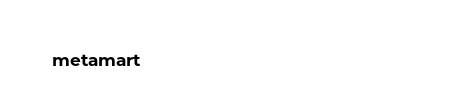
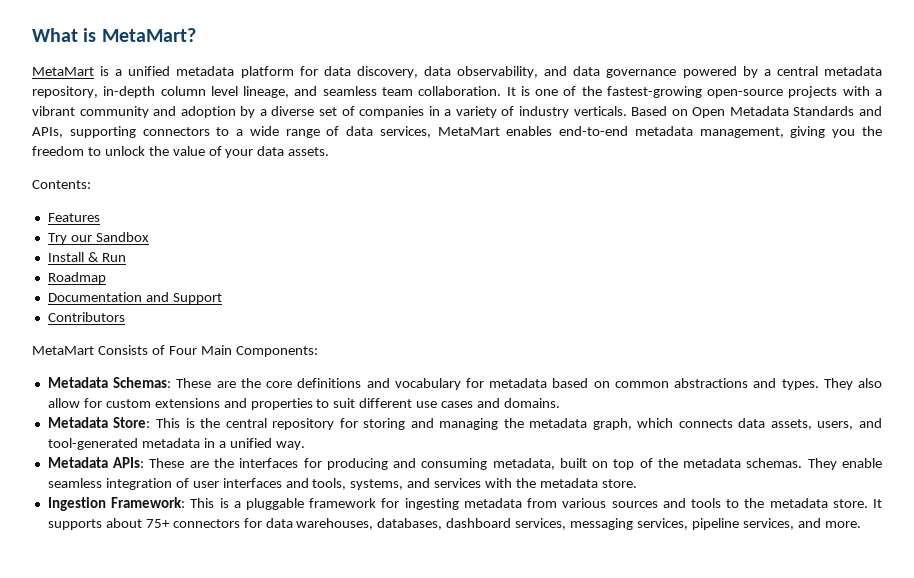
- metamart
+ What is MetaMart?
+ MetaMart is a unified metadata platform for data discovery, data observability, and data governance powered by a central metadata repository, in-depth column level lineage, and seamless team collaboration. It is one of the fastest-growing open-source projects with a vibrant community and adoption by a diverse set of companies in a variety of industry verticals. Based on Open Metadata Standards and APIs, supporting connectors to a wide range of data services, MetaMart enables end-to-end metadata management, giving you the freedom to unlock the value of your data assets.
+ Contents:
+ Features
+ Try our Sandbox
+ Install & Run
+ Roadmap
+ Documentation and Support
+ Contributors
+ MetaMart Consists of Four Main Components:
+ Metadata Schemas: These are the core definitions and vocabulary for metadata based on common abstractions and types. They also allow for custom extensions and properties to suit different use cases and domains.
+ Metadata Store: This is the central repository for storing and managing the metadata graph, which connects data assets, users, and tool-generated metadata in a unified way.
+ Metadata APIs: These are the interfaces for producing and consuming metadata, built on top of the metadata schemas. They enable seamless integration of user interfaces and tools, systems, and services with the metadata store.
+ Ingestion Framework: This is a pluggable framework for ingesting metadata from various sources and tools to the metadata store. It supports about 75+ connectors for data warehouses, databases, dashboard services, messaging services, pipeline services, and more.

